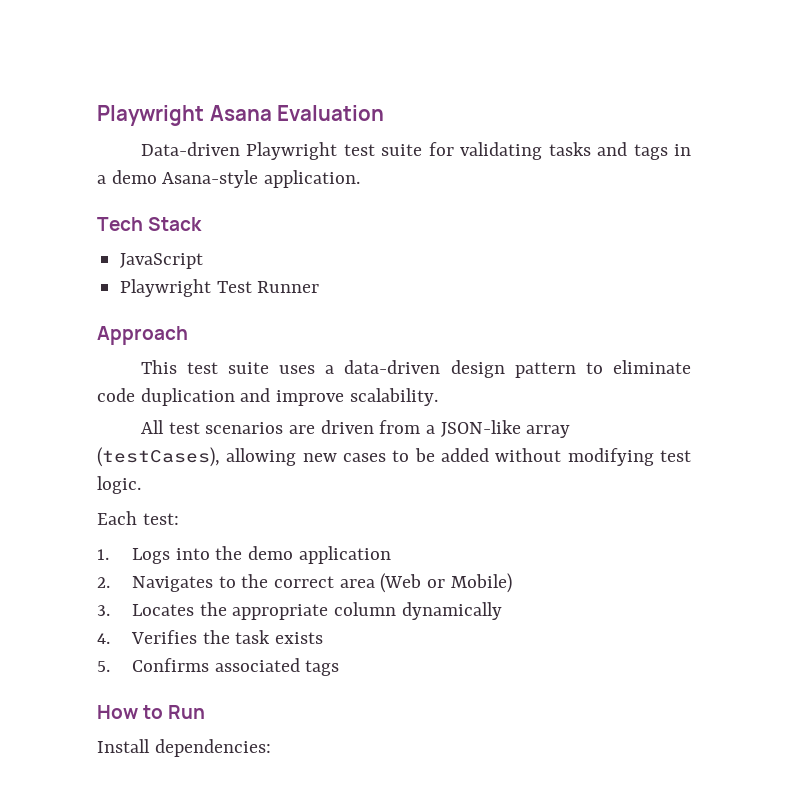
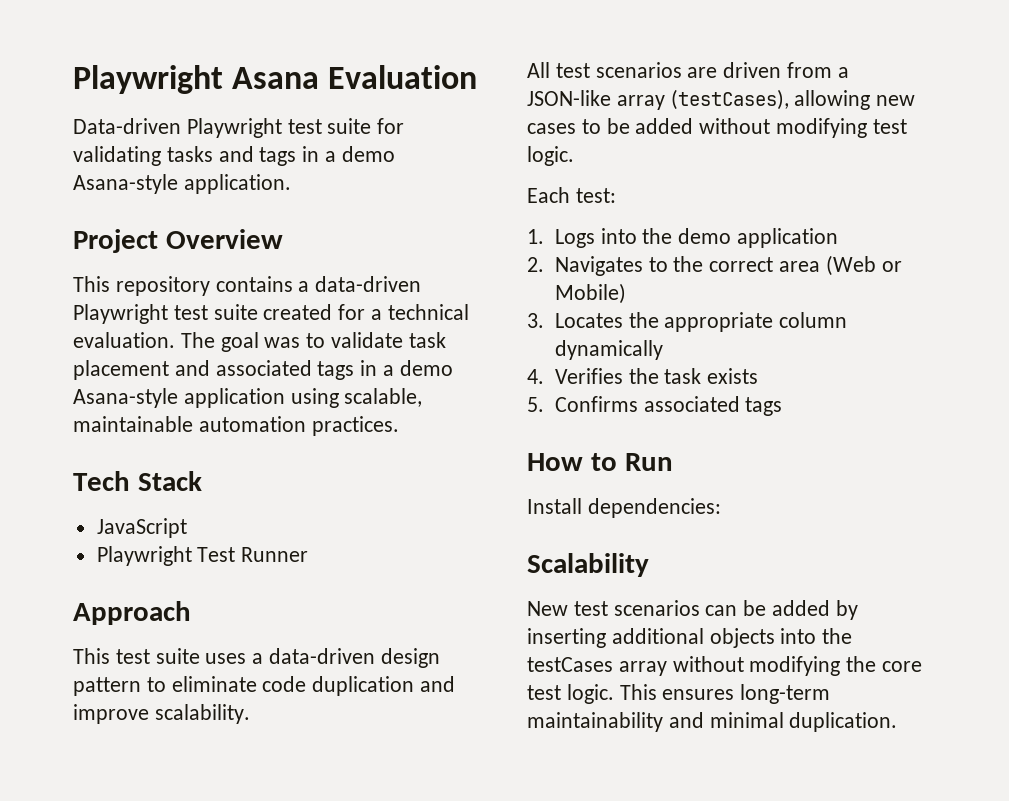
+ Project Overview
+ This repository contains a data-driven Playwright test suite created for a technical evaluation. The goal was to validate task placement and associated tags in a demo Asana-style application using scalable, maintainable automation practices.
+ Scalability
+ New test scenarios can be added by inserting additional objects into the testCases array without modifying the core test logic. This ensures long-term maintainability and minimal duplication.

